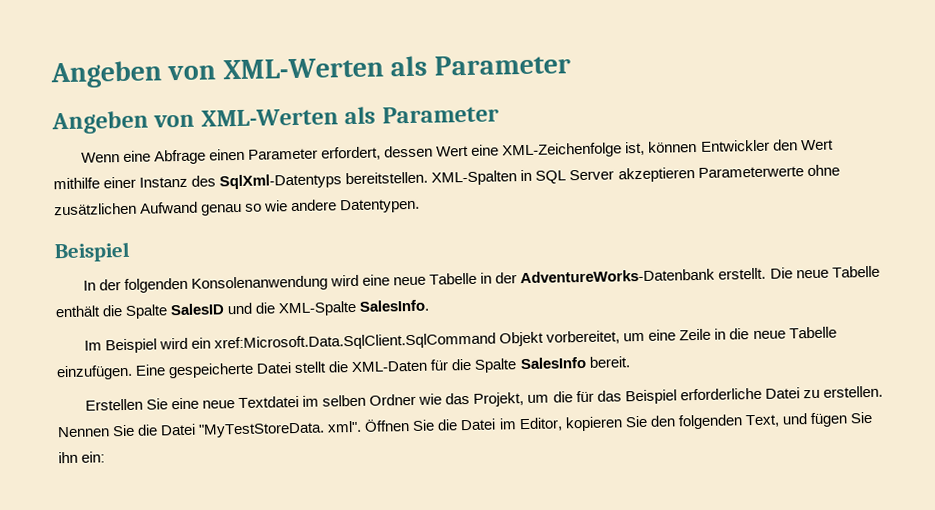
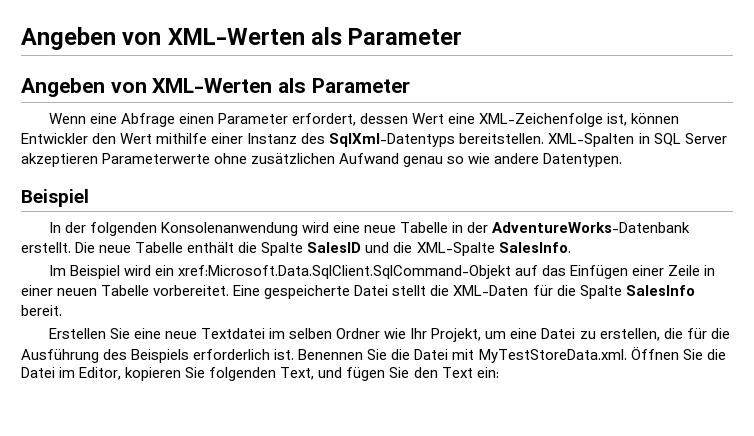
- Im Beispiel wird ein xref:Microsoft.Data.SqlClient.SqlCommand Objekt vorbereitet, um eine Zeile in die neue Tabelle einzufügen.
+ Im Beispiel wird ein xref:Microsoft.Data.SqlClient.SqlCommand-Objekt auf das Einfügen einer Zeile in einer neuen Tabelle vorbereitet.
- Erstellen Sie eine neue Textdatei im selben Ordner wie das Projekt, um die für das Beispiel erforderliche Datei zu erstellen. Nennen Sie die Datei "MyTestStoreData. xml". Öffnen Sie die Datei im Editor, kopieren Sie den folgenden Text, und fügen Sie ihn ein:
+ Erstellen Sie eine neue Textdatei im selben Ordner wie Ihr Projekt, um eine Datei zu erstellen, die für die Ausführung des Beispiels erforderlich ist. Benennen Sie die Datei mit MyTestStoreData.xml. Öffnen Sie die Datei im Editor, kopieren Sie folgenden Text, und fügen Sie den Text ein:

